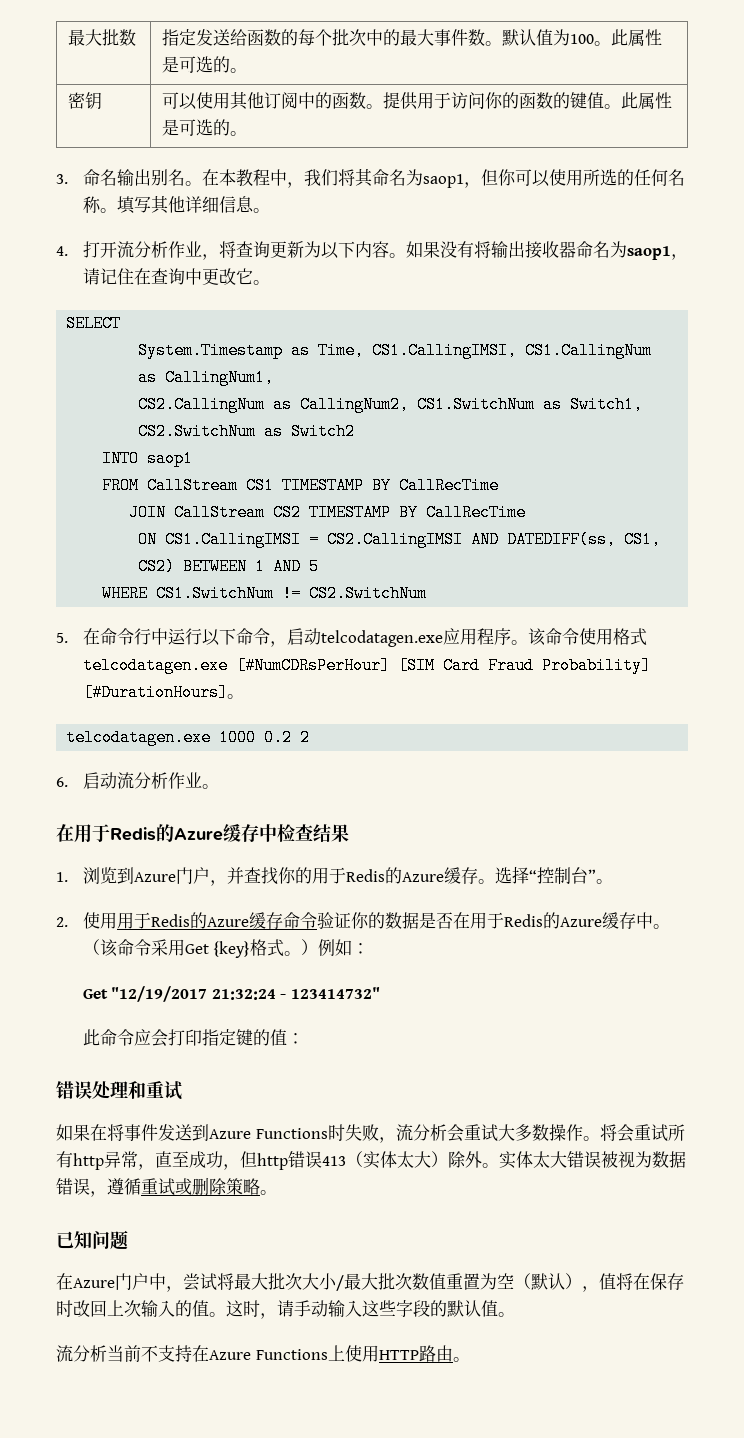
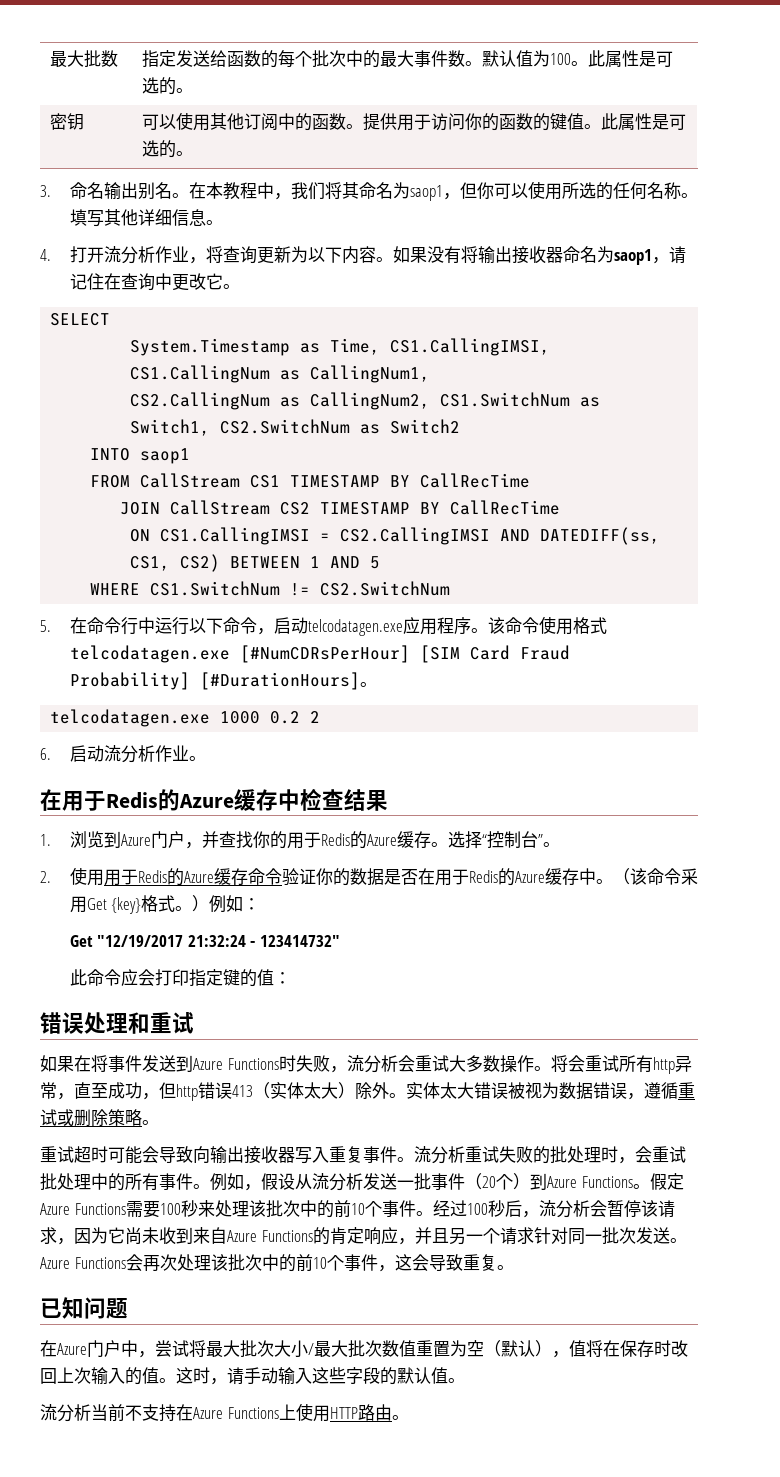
+ 重试超时可能会导致向输出接收器写入重复事件。流分析重试失败的批处理时，会重试批处理中的所有事件。例如，假设从流分析发送一批事件（20个）到Azure Functions。假定Azure Functions需要100秒来处理该批次中的前10个事件。经过100秒后，流分析会暂停该请求，因为它尚未收到来自Azure Functions的肯定响应，并且另一个请求针对同一批次发送。Azure Functions会再次处理该批次中的前10个事件，这会导致重复。

